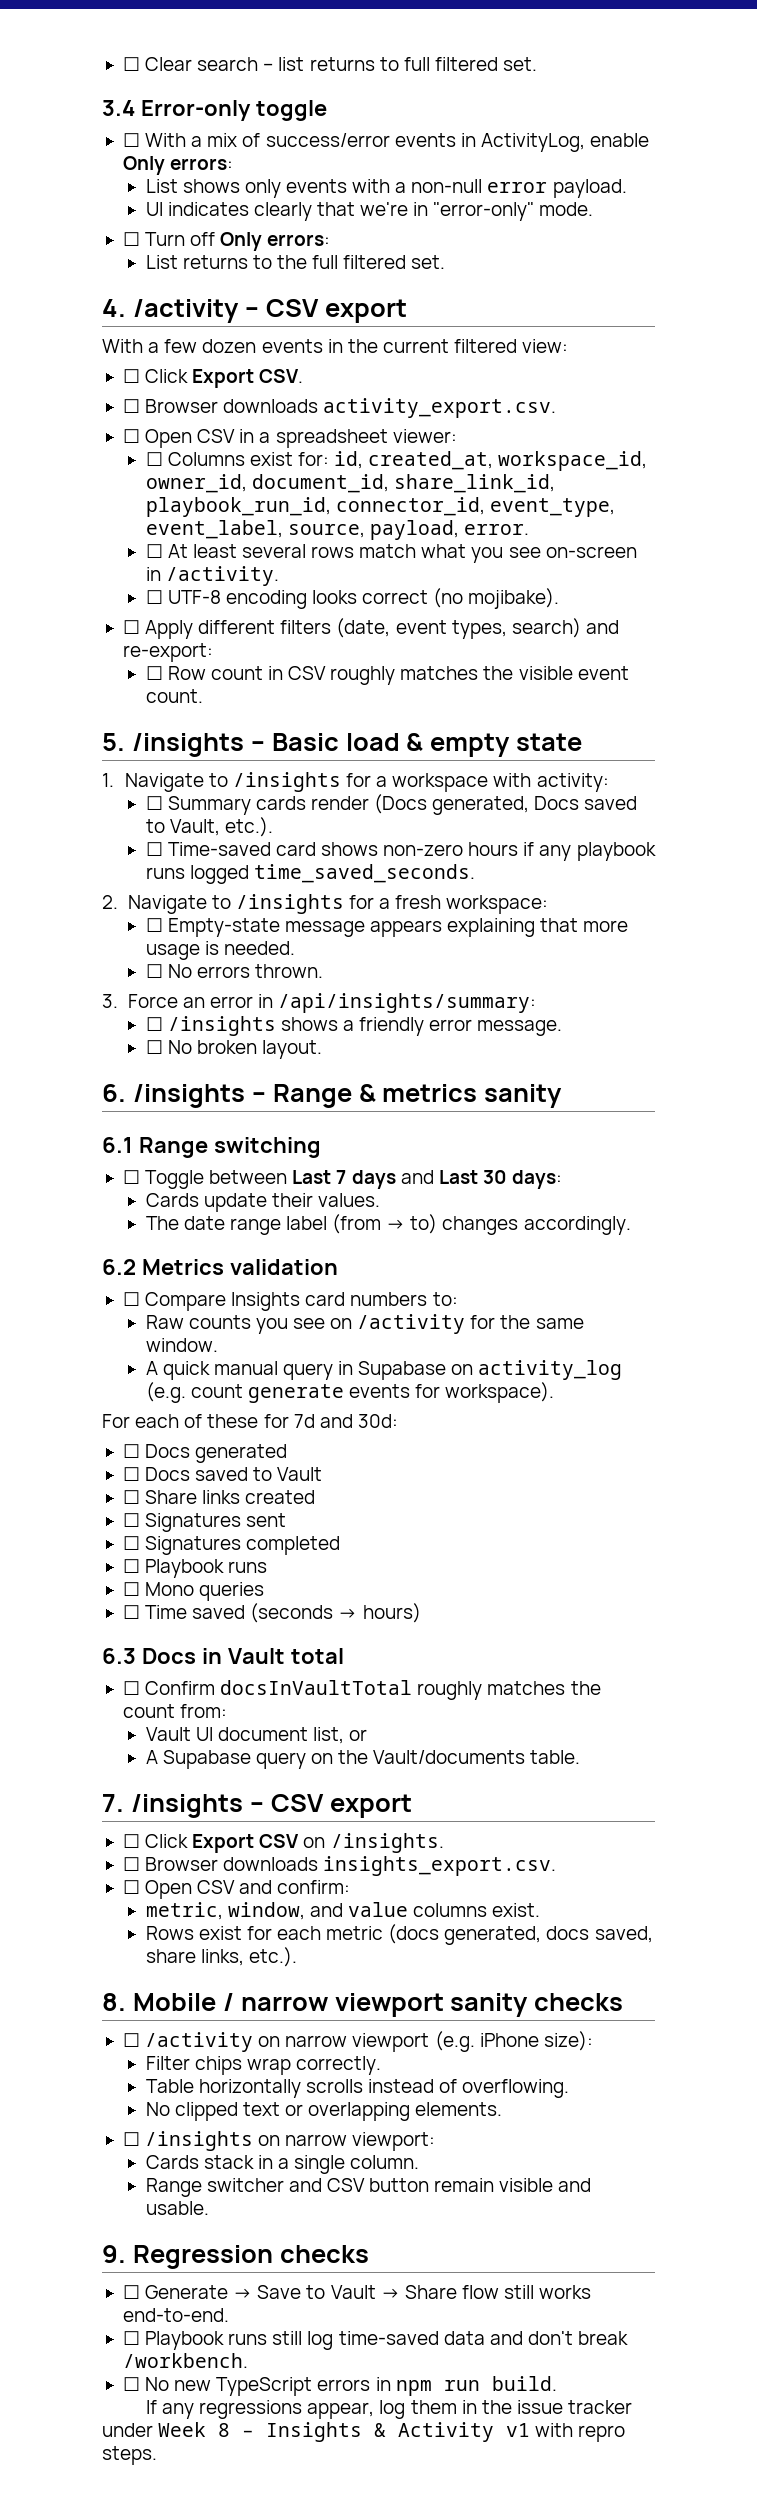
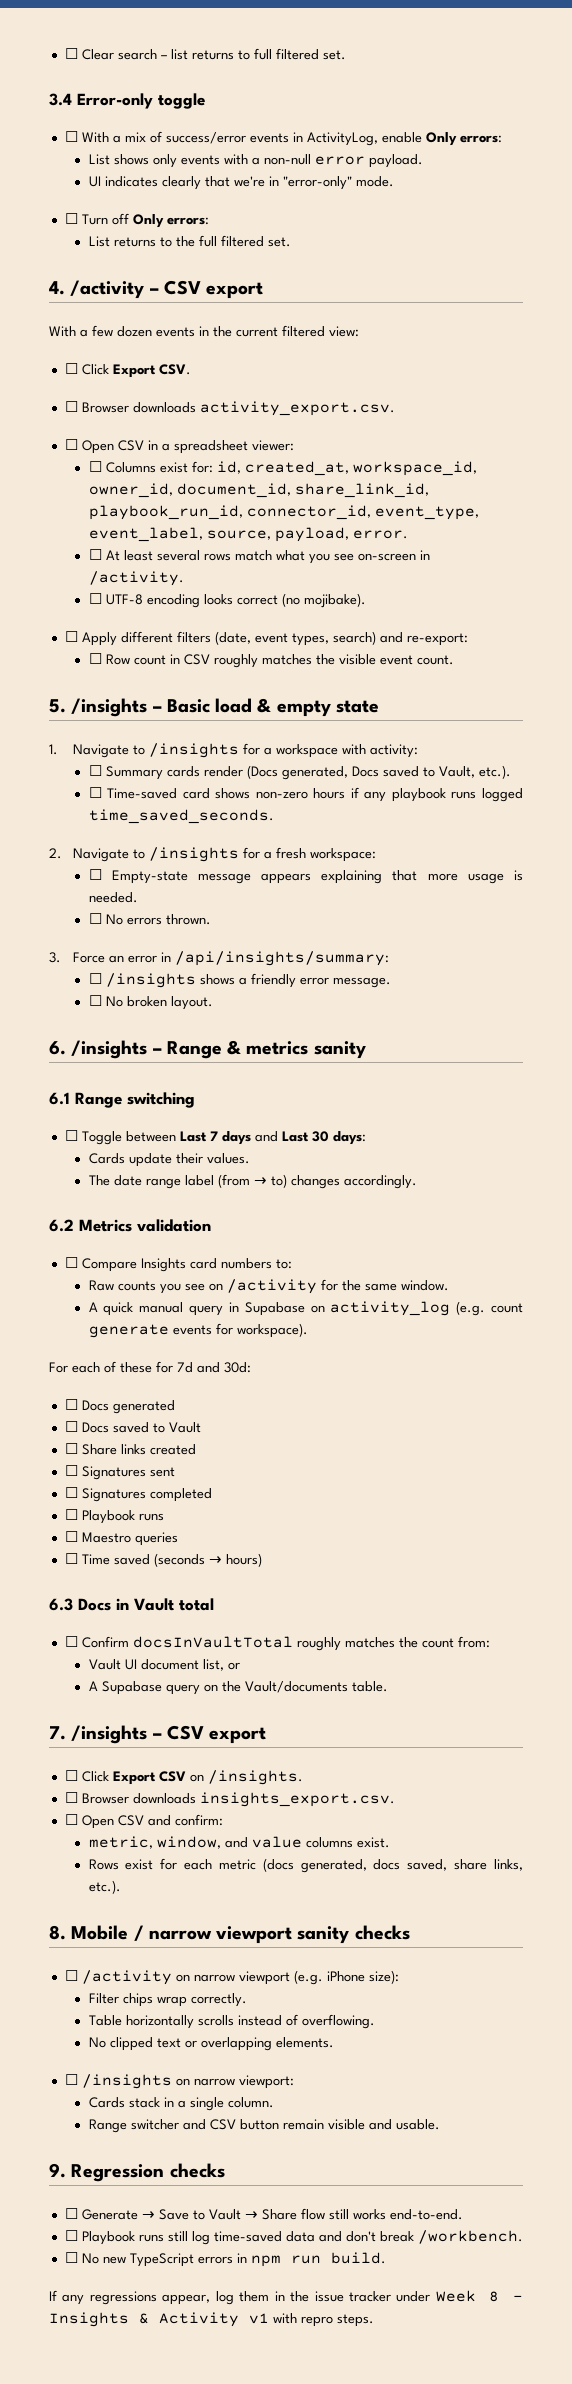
- ☐ Mono queries
+ ☐ Maestro queries

